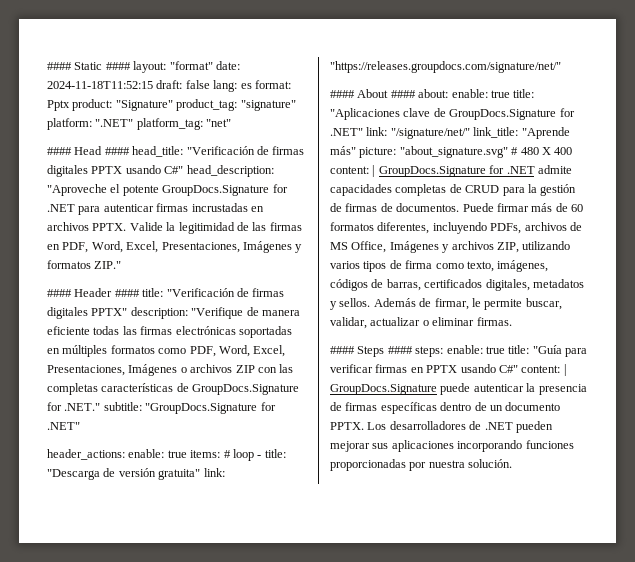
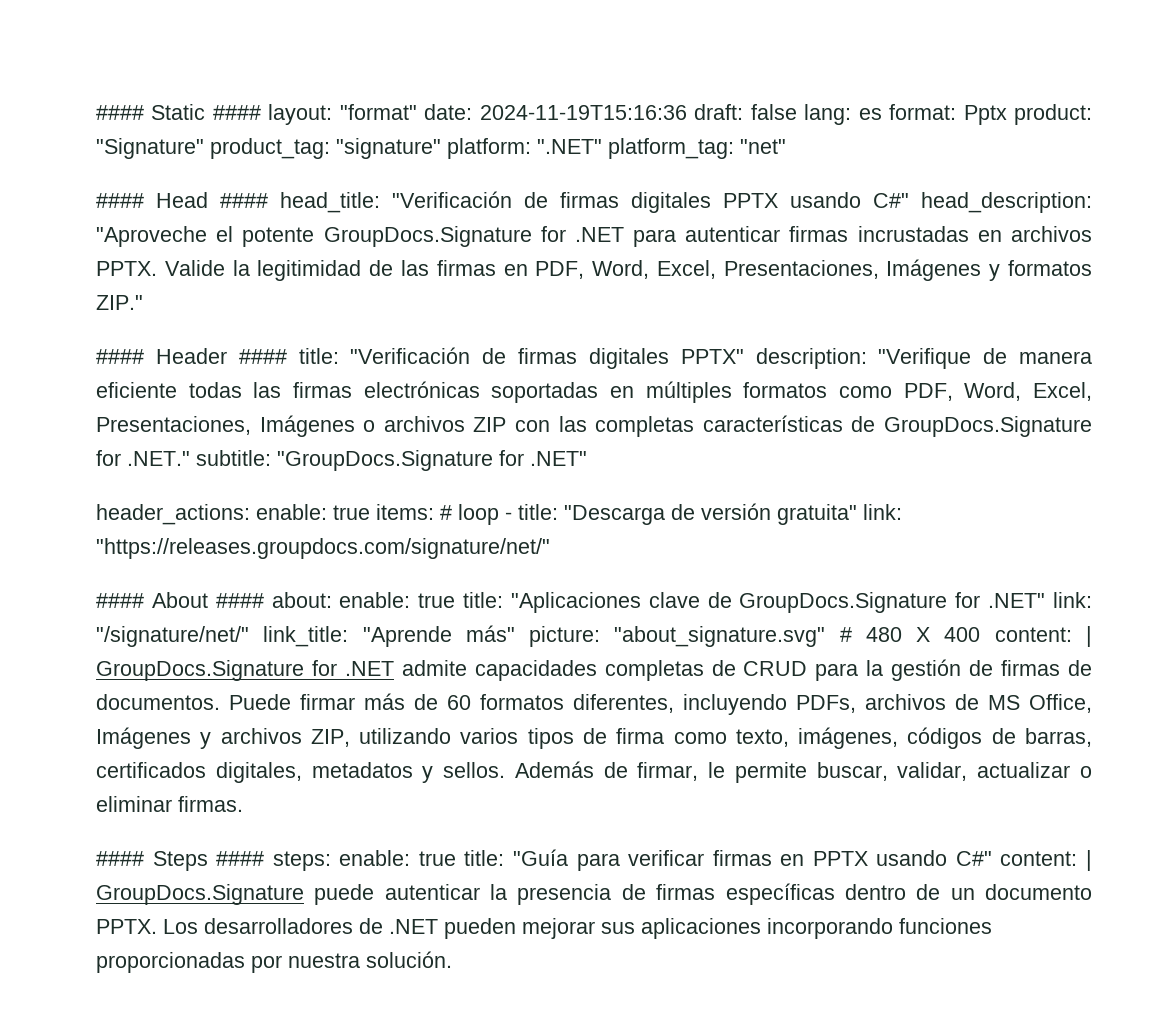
- #### Static #### layout: "format" date: 2024-11-18T11:52:15 draft: false lang: es format: Pptx product: "Signature" product_tag: "signature" platform: ".NET" platform_tag: "net"
+ #### Static #### layout: "format" date: 2024-11-19T15:16:36 draft: false lang: es format: Pptx product: "Signature" product_tag: "signature" platform: ".NET" platform_tag: "net"

